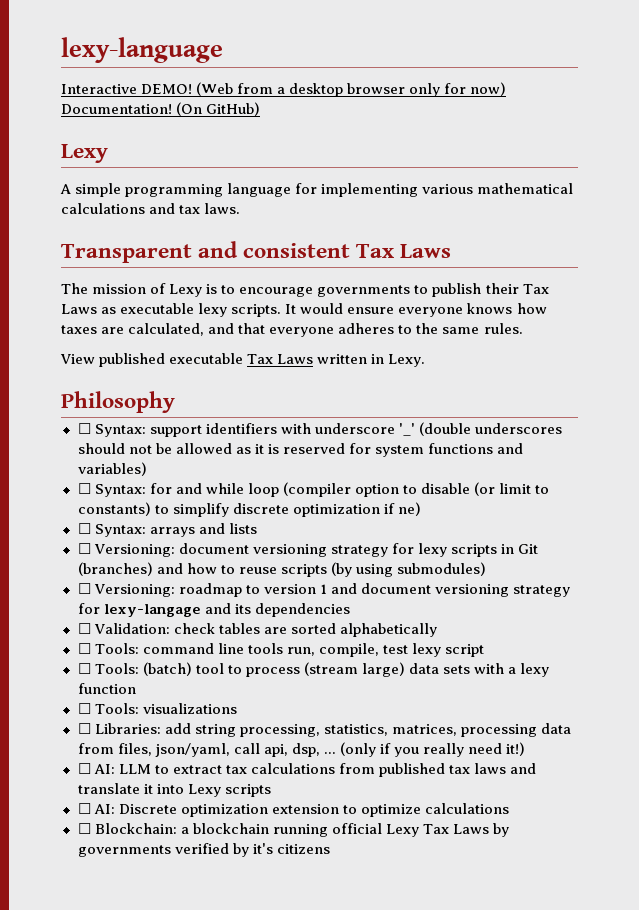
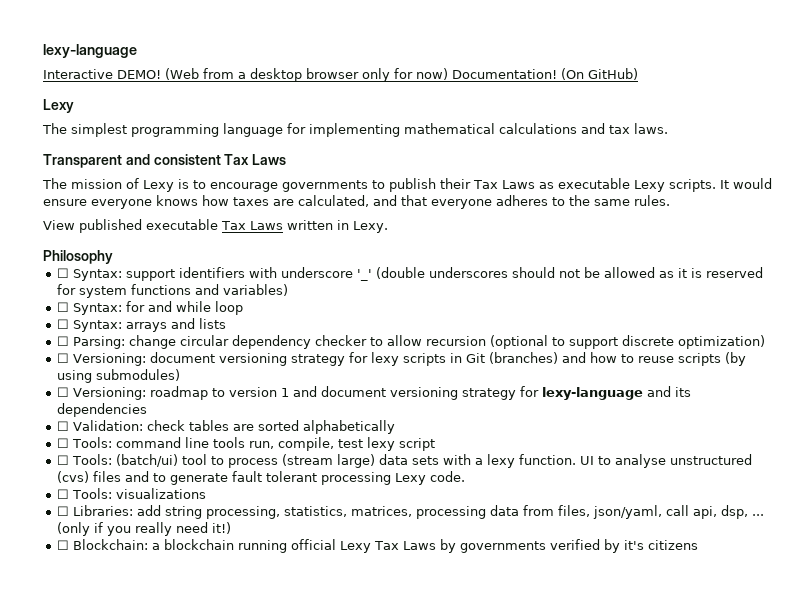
- A simple programming language for implementing various mathematical calculations and tax laws.
+ The simplest programming language for implementing mathematical calculations and tax laws.
- The mission of Lexy is to encourage governments to publish their Tax Laws as executable lexy scripts.
+ The mission of Lexy is to encourage governments to publish their Tax Laws as executable Lexy scripts.
- ☐ Syntax: for and while loop (compiler option to disable (or limit to constants) to simplify discrete optimization if ne)
+ ☐ Syntax: for and while loop
+ ☐ Parsing: change circular dependency checker to allow recursion (optional to support discrete optimization)
- ☐ Versioning: roadmap to version 1 and document versioning strategy for lexy-langage and its dependencies
+ ☐ Versioning: roadmap to version 1 and document versioning strategy for lexy-language and its dependencies
- ☐ Tools: (batch) tool to process (stream large) data sets with a lexy function
+ ☐ Tools: (batch/ui) tool to process (stream large) data sets with a lexy function. UI to analyse unstructured (cvs) files and to generate fault tolerant processing Lexy code.
- ☐ AI: LLM to extract tax calculations from published tax laws and translate it into Lexy scripts
- ☐ AI: Discrete optimization extension to optimize calculations

